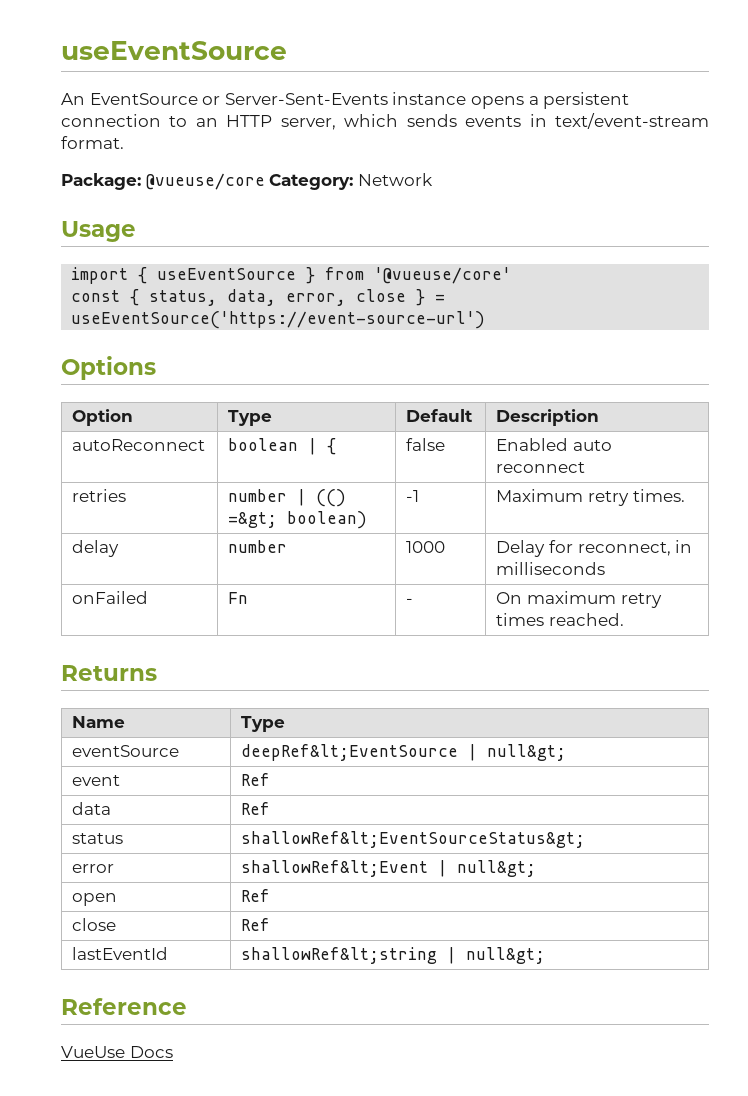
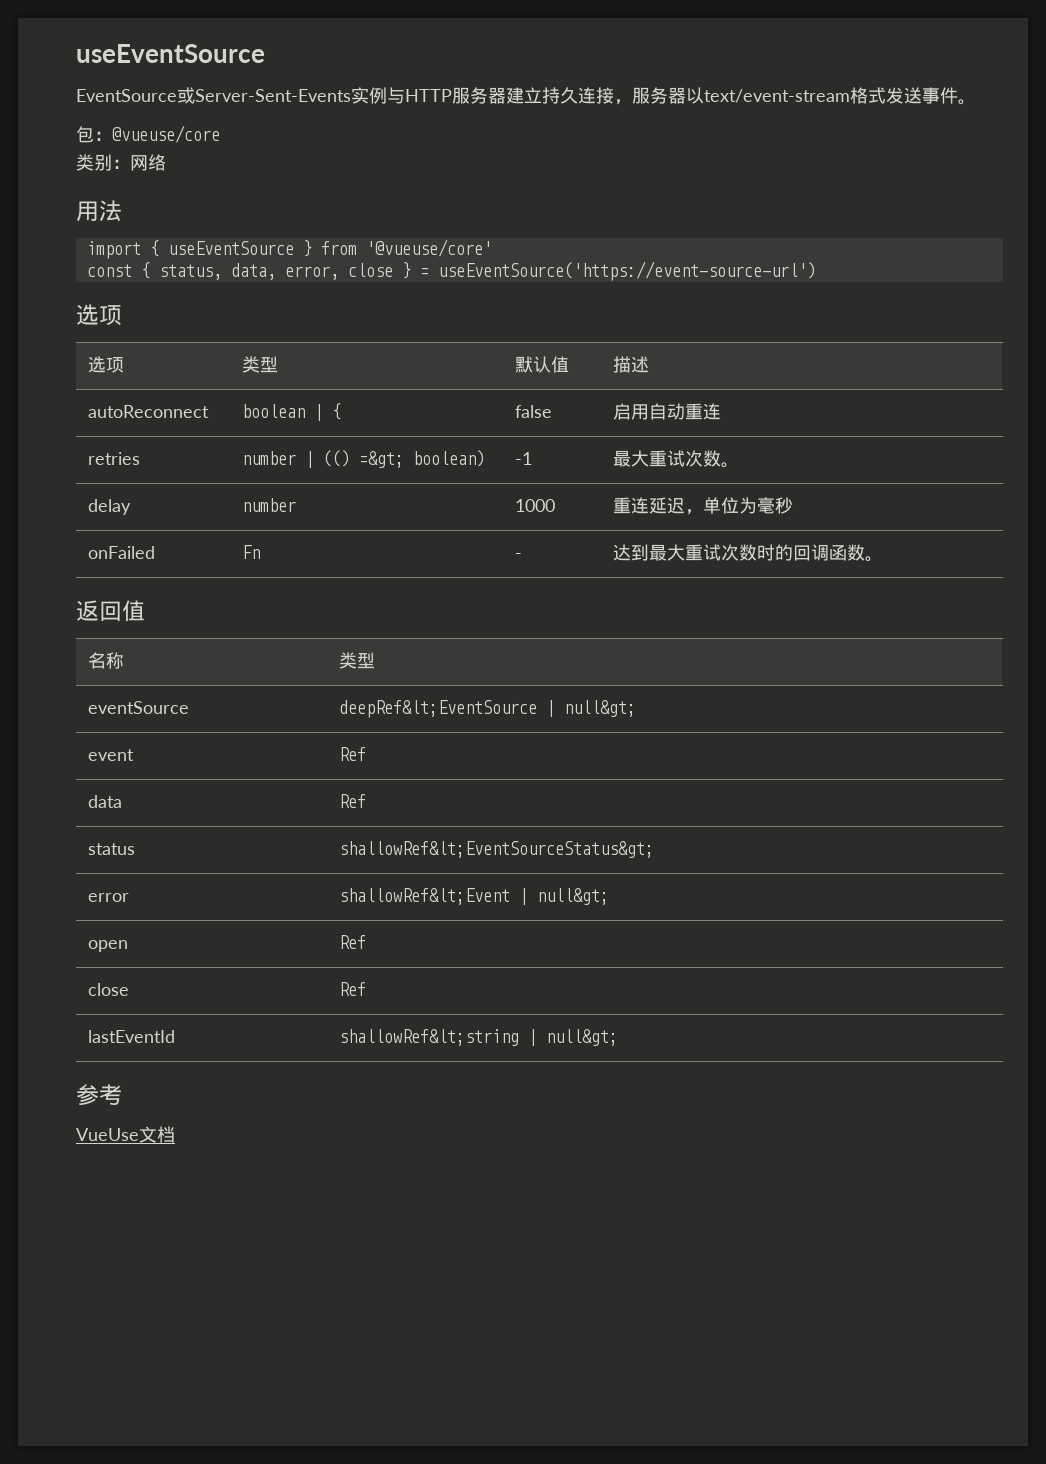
- An EventSource or Server-Sent-Events instance opens a persistent connection to an HTTP server, which sends events in text/event-stream format.
- Package: @vueuse/core Category: Network
- Usage
+ EventSource或Server-Sent-Events实例与HTTP服务器建立持久连接，服务器以text/event-stream格式发送事件。
+ 包：@vueuse/core
+ 类别：网络
+ 用法
  const { status, data, error, close } = useEventSource('https://event-source-url')
- Options
- Option | Type | Default | Description
+ 选项
+ 选项 | 类型 | 默认值 | 描述
- autoReconnect | boolean | { | false | Enabled auto reconnect
+ autoReconnect | boolean | { | false | 启用自动重连
- retries | number | (() =&gt; boolean) | -1 | Maximum retry times.
+ retries | number | (() =&gt; boolean) | -1 | 最大重试次数。
- delay | number | 1000 | Delay for reconnect, in milliseconds
- onFailed | Fn | - | On maximum retry times reached.
- Returns
- Name | Type
+ delay | number | 1000 | 重连延迟，单位为毫秒
+ onFailed | Fn | - | 达到最大重试次数时的回调函数。
+ 返回值
+ 名称 | 类型
- Reference
+ 参考
- VueUse Docs
+ VueUse文档

